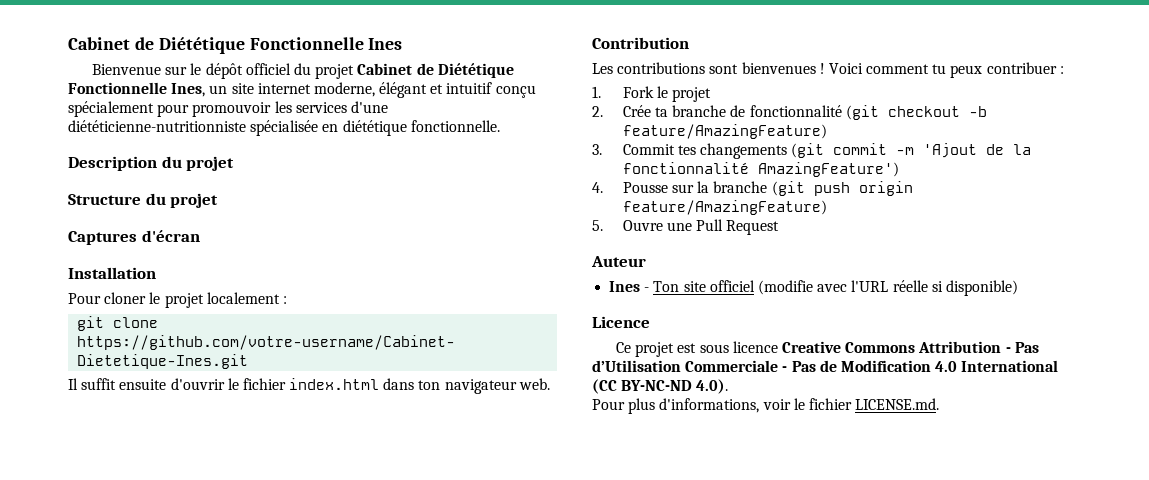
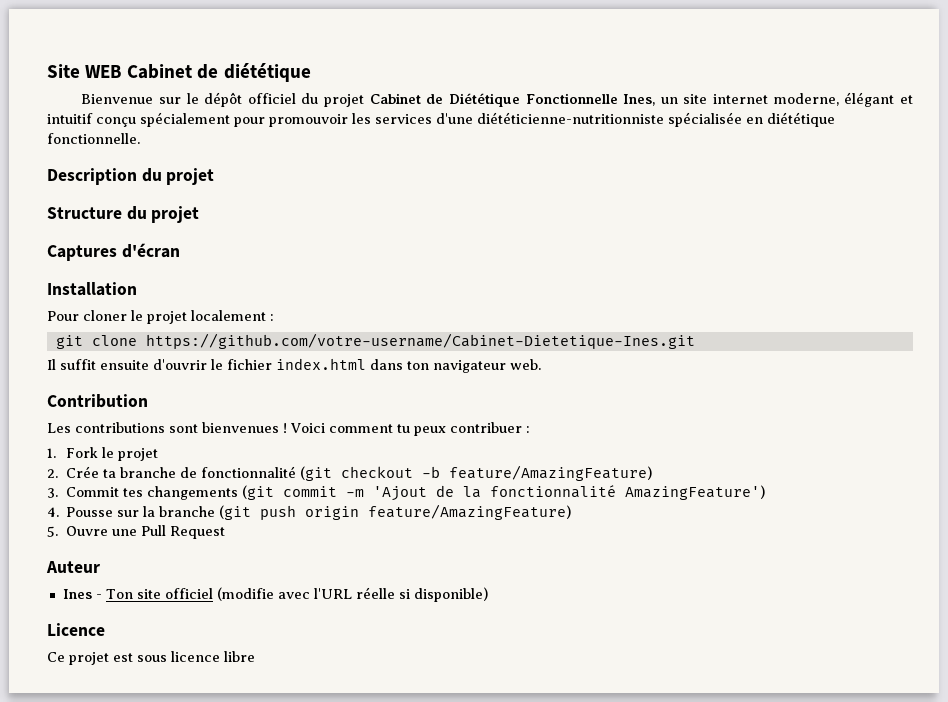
- Cabinet de Diététique Fonctionnelle Ines
+ Site WEB Cabinet de diététique
- Ce projet est sous licence Creative Commons Attribution - Pas d’Utilisation Commerciale - Pas de Modification 4.0 International (CC BY-NC-ND 4.0).
- Pour plus d'informations, voir le fichier LICENSE.md.
+ Ce projet est sous licence libre

